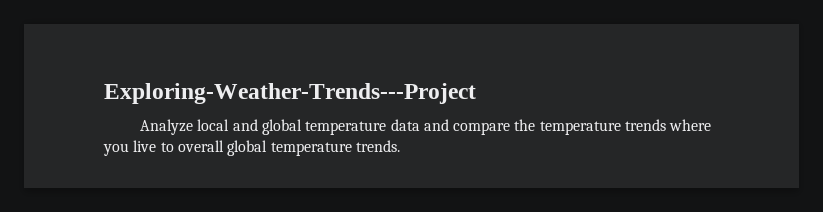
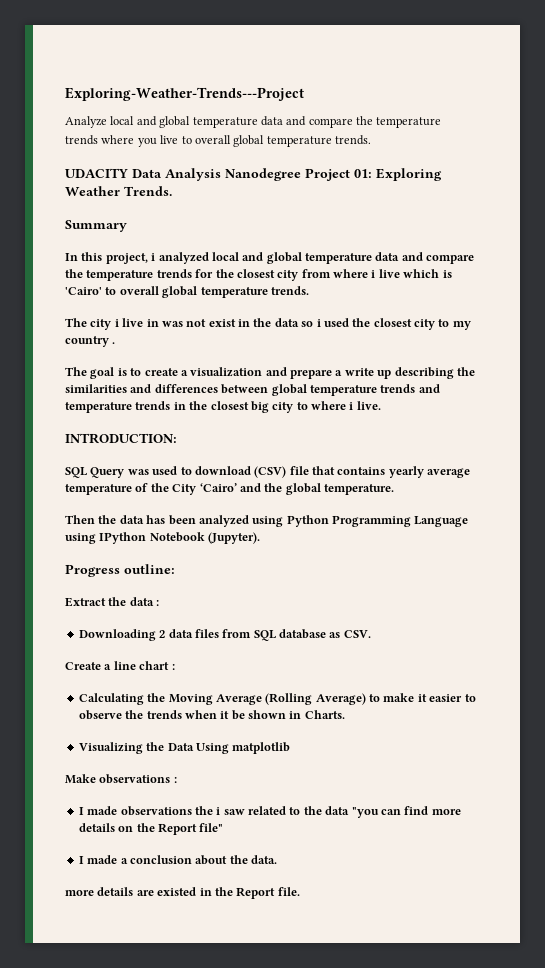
+ UDACITY Data Analysis Nanodegree Project 01: Exploring Weather Trends.
+ Summary
+ In this project, i analyzed local and global temperature data and compare the temperature trends for the closest city from where i live which is 'Cairo' to overall global temperature trends.
+ The city i live in was not exist in the data so i used the closest city to my country .
+ The goal is to create a visualization and prepare a write up describing the similarities and differences between global temperature trends and temperature trends in the closest big city to where i live.
+ INTRODUCTION:
+ SQL Query was used to download (CSV) file that contains yearly average temperature of the City ‘Cairo’ and the global temperature.
+ Then the data has been analyzed using Python Programming Language using IPython Notebook (Jupyter).
+ Progress outline:
+ Extract the data :
+ Downloading 2 data files from SQL database as CSV.
+ Create a line chart :
+ Calculating the Moving Average (Rolling Average) to make it easier to observe the trends when it be shown in Charts.
+ Visualizing the Data Using matplotlib
+ Make observations :
+ I made observations the i saw related to the data "you can find more details on the Report file"
+ I made a conclusion about the data.
+ more details are existed in the Report file.

